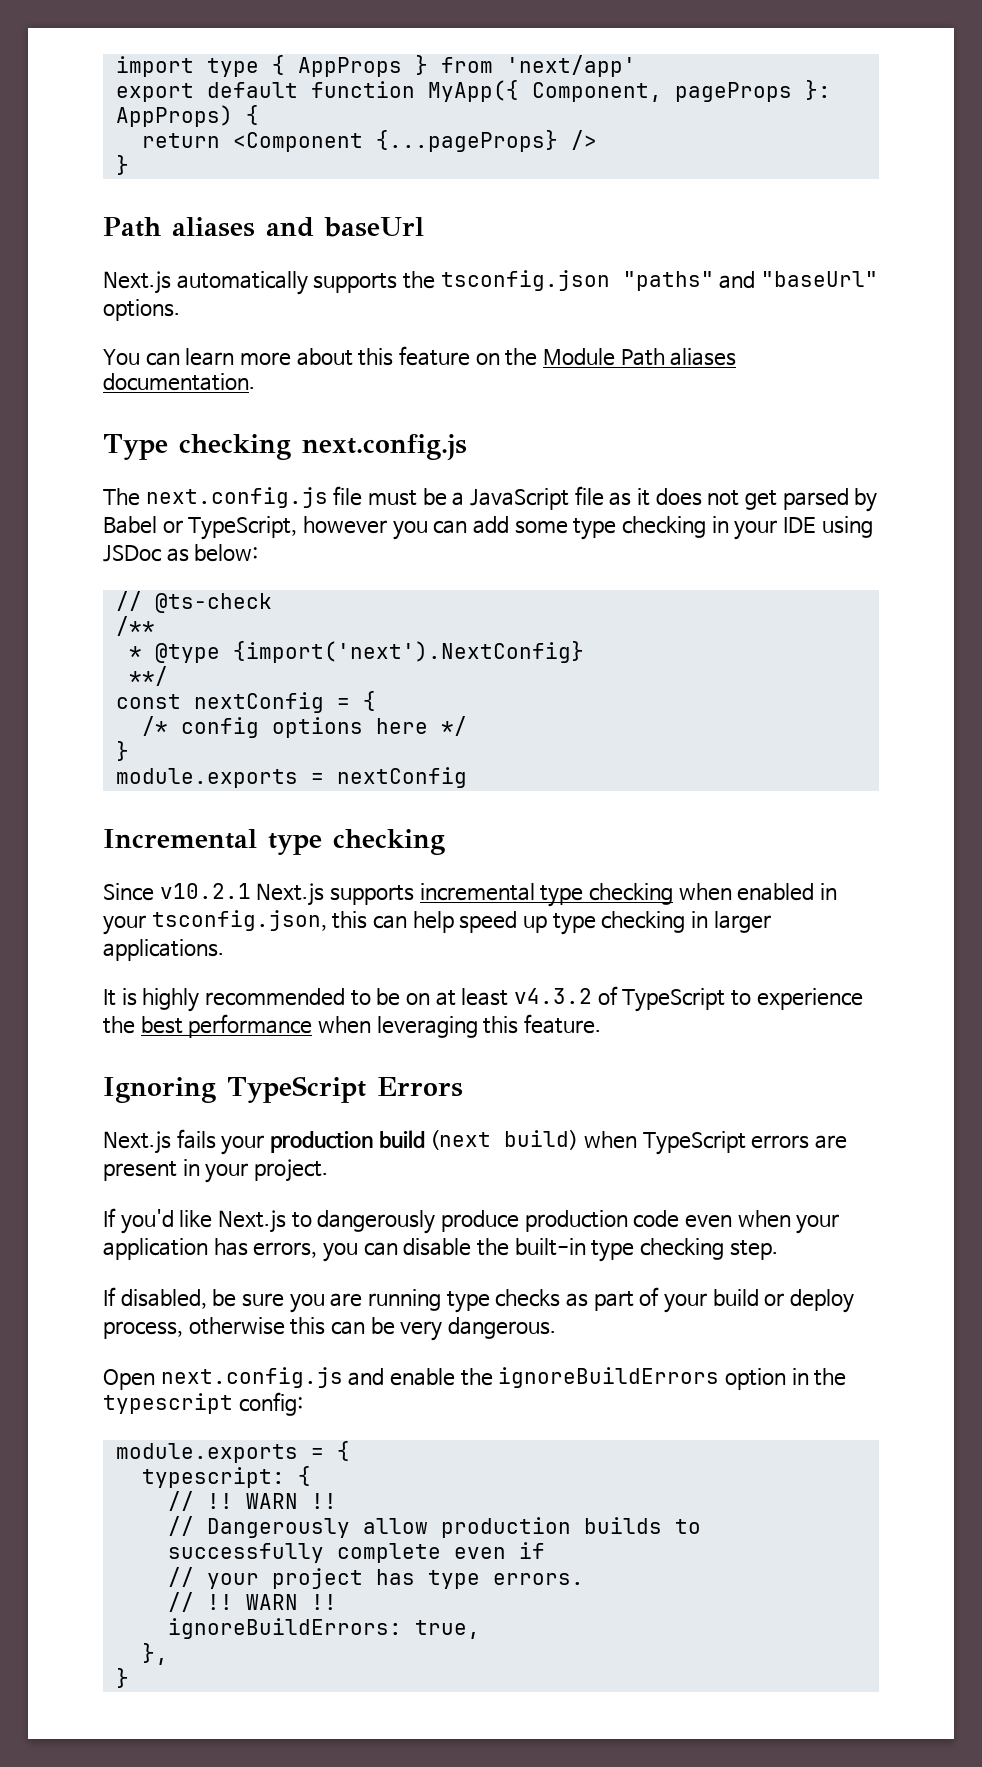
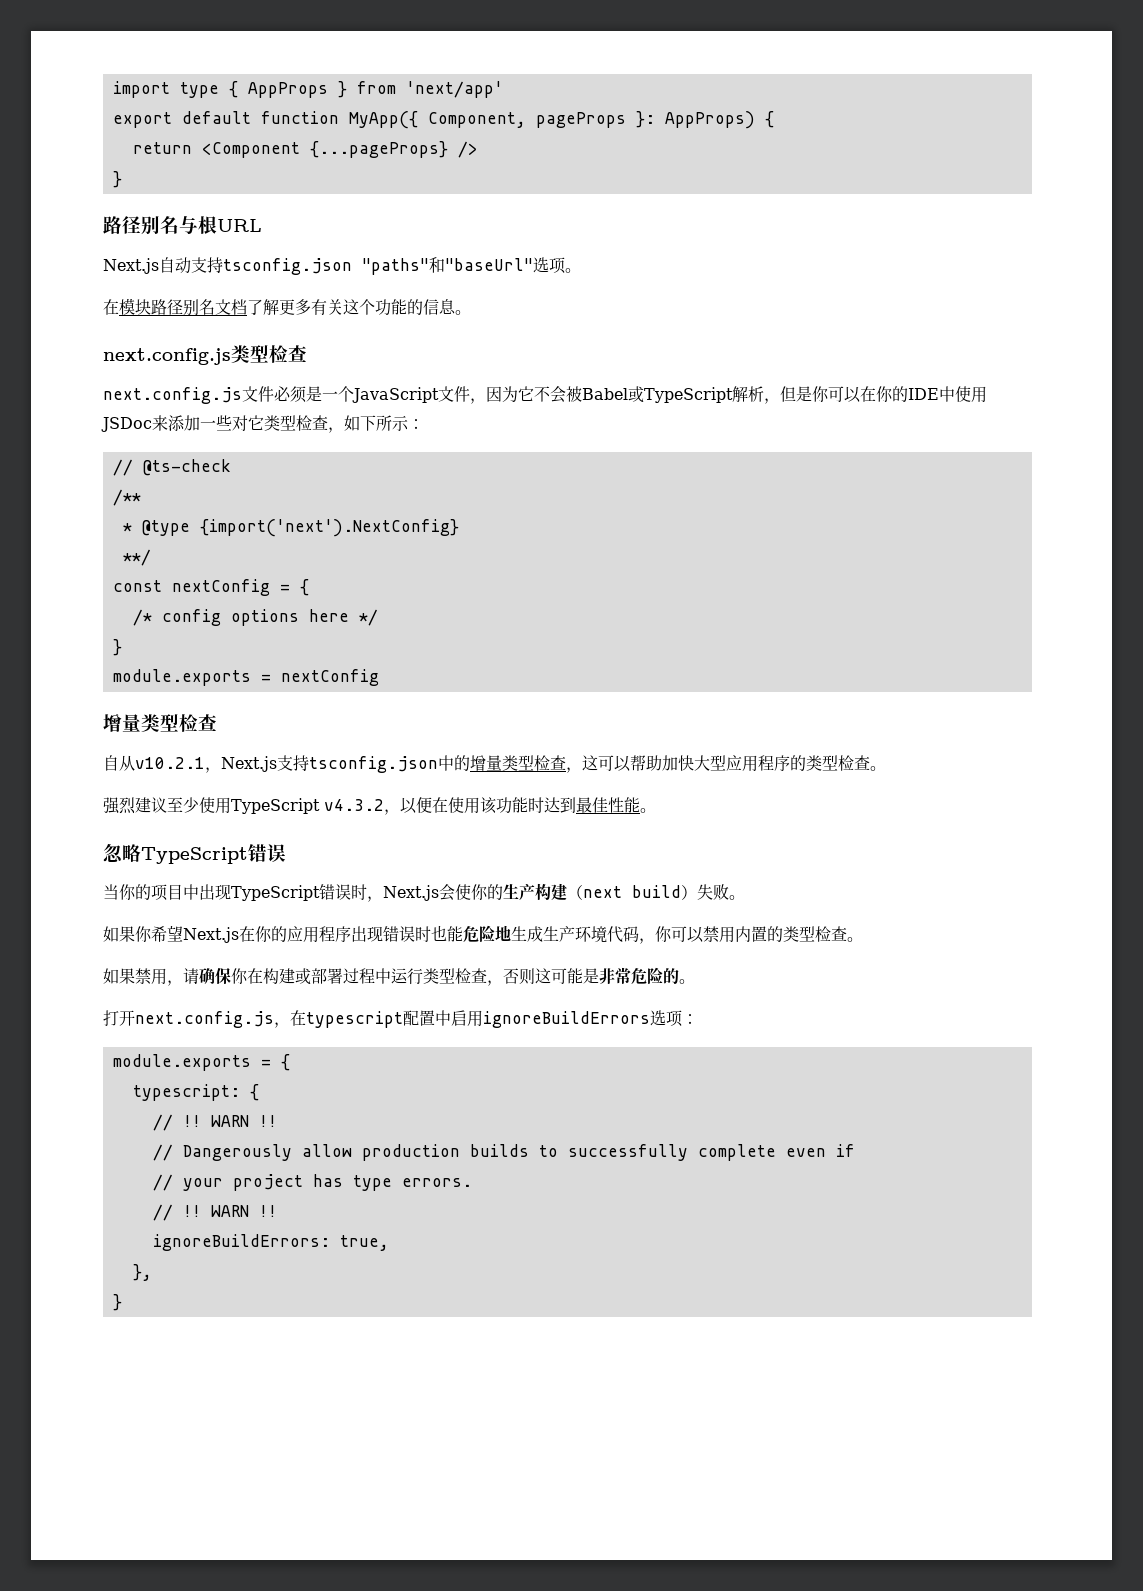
- Path aliases and baseUrl
- Next.js automatically supports the tsconfig.json "paths" and "baseUrl" options.
- You can learn more about this feature on the Module Path aliases documentation.
- Type checking next.config.js
- The next.config.js file must be a JavaScript file as it does not get parsed by Babel or TypeScript, however you can add some type checking in your IDE using JSDoc as below:
+ 路径别名与根URL
+ Next.js自动支持tsconfig.json "paths"和"baseUrl"选项。
+ 在模块路径别名文档了解更多有关这个功能的信息。
+ next.config.js类型检查
+ next.config.js文件必须是一个JavaScript文件，因为它不会被Babel或TypeScript解析，但是你可以在你的IDE中使用JSDoc来添加一些对它类型检查，如下所示：
  module.exports = nextConfig
- Incremental type checking
- Since v10.2.1 Next.js supports incremental type checking when enabled in your tsconfig.json, this can help speed up type checking in larger applications.
- It is highly recommended to be on at least v4.3.2 of TypeScript to experience the best performance when leveraging this feature.
- Ignoring TypeScript Errors
- Next.js fails your production build (next build) when TypeScript errors are present in your project.
- If you'd like Next.js to dangerously produce production code even when your application has errors, you can disable the built-in type checking step.
- If disabled, be sure you are running type checks as part of your build or deploy process, otherwise this can be very dangerous.
- Open next.config.js and enable the ignoreBuildErrors option in the typescript config:
+ 增量类型检查
+ 自从v10.2.1，Next.js支持tsconfig.json中的增量类型检查，这可以帮助加快大型应用程序的类型检查。
+ 强烈建议至少使用TypeScript v4.3.2，以便在使用该功能时达到最佳性能。
+ 忽略TypeScript错误
+ 当你的项目中出现TypeScript错误时，Next.js会使你的生产构建（next build）失败。
+ 如果你希望Next.js在你的应用程序出现错误时也能危险地生成生产环境代码，你可以禁用内置的类型检查。
+ 如果禁用，请确保你在构建或部署过程中运行类型检查，否则这可能是非常危险的。
+ 打开next.config.js，在typescript配置中启用ignoreBuildErrors选项：

